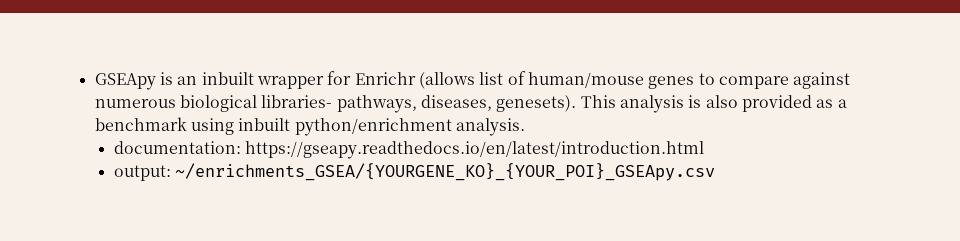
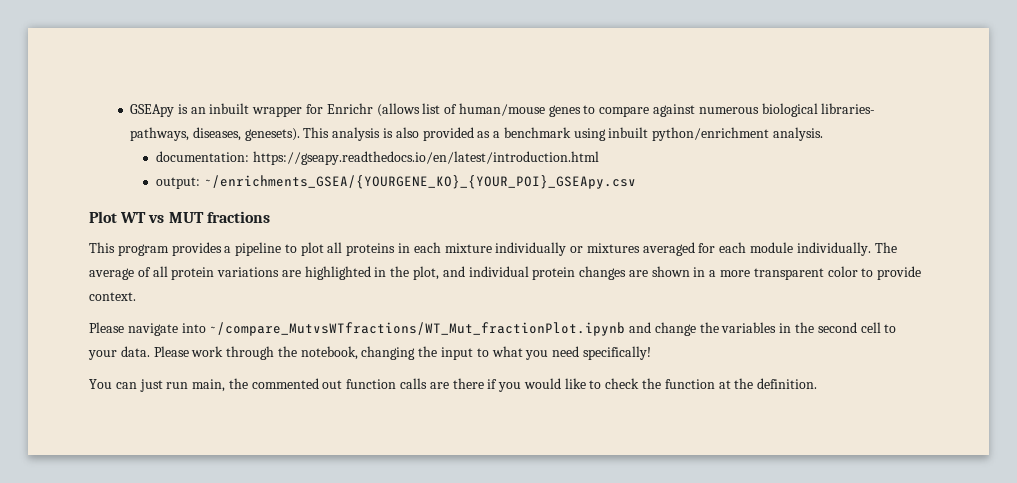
+ Plot WT vs MUT fractions
+ This program provides a pipeline to plot all proteins in each mixture individually or mixtures averaged for each module individually. The average of all protein variations are highlighted in the plot, and individual protein changes are shown in a more transparent color to provide context.
+ Please navigate into ~/compare_MutvsWTfractions/WT_Mut_fractionPlot.ipynb and change the variables in the second cell to your data. Please work through the notebook, changing the input to what you need specifically!
+ You can just run main, the commented out function calls are there if you would like to check the function at the definition.

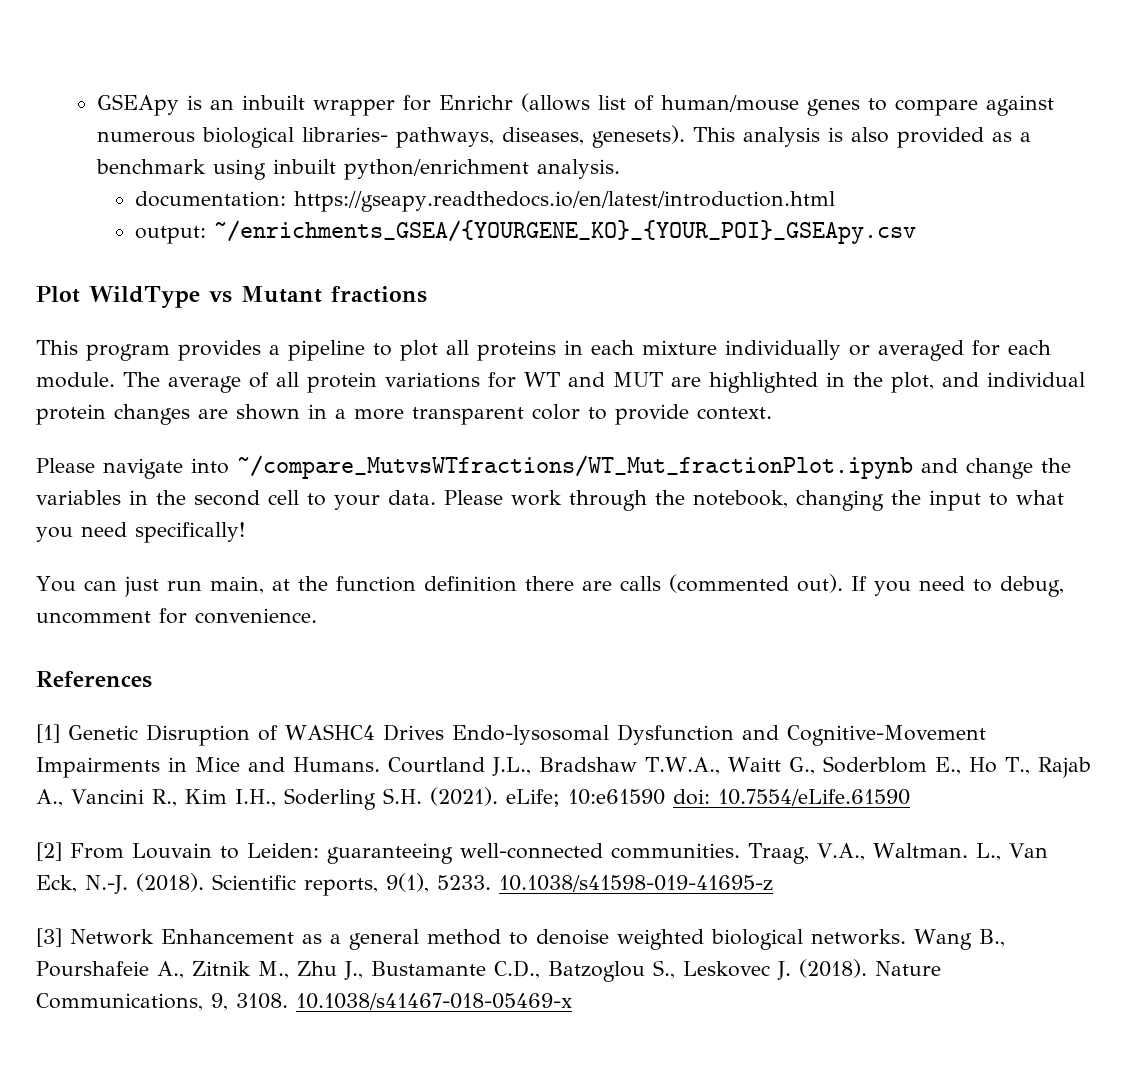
- Plot WT vs MUT fractions
+ Plot WildType vs Mutant fractions
- This program provides a pipeline to plot all proteins in each mixture individually or mixtures averaged for each module individually.
+ This program provides a pipeline to plot all proteins in each mixture individually or averaged for each module.
- The average of all protein variations are highlighted in the plot, and individual protein changes are shown in a more transparent color to provide context.
+ The average of all protein variations for WT and MUT are highlighted in the plot, and individual protein changes are shown in a more transparent color to provide context.
- You can just run main, the commented out function calls are there if you would like to check the function at the definition.
+ You can just run main, at the function definition there are calls (commented out). If you need to debug, uncomment for convenience.
+ References
+ [1] Genetic Disruption of WASHC4 Drives Endo-lysosomal Dysfunction and Cognitive-Movement Impairments in Mice and Humans. Courtland J.L., Bradshaw T.W.A., Waitt G., Soderblom E., Ho T., Rajab A., Vancini R., Kim I.H., Soderling S.H. (2021). eLife; 10:e61590 doi: 10.7554/eLife.61590
+ [2] From Louvain to Leiden: guaranteeing well-connected communities. Traag, V.A., Waltman. L., Van Eck, N.-J. (2018). Scientific reports, 9(1), 5233. 10.1038/s41598-019-41695-z
+ [3] Network Enhancement as a general method to denoise weighted biological networks. Wang B., Pourshafeie A., Zitnik M., Zhu J., Bustamante C.D., Batzoglou S., Leskovec J. (2018). Nature Communications, 9, 3108. 10.1038/s41467-018-05469-x

